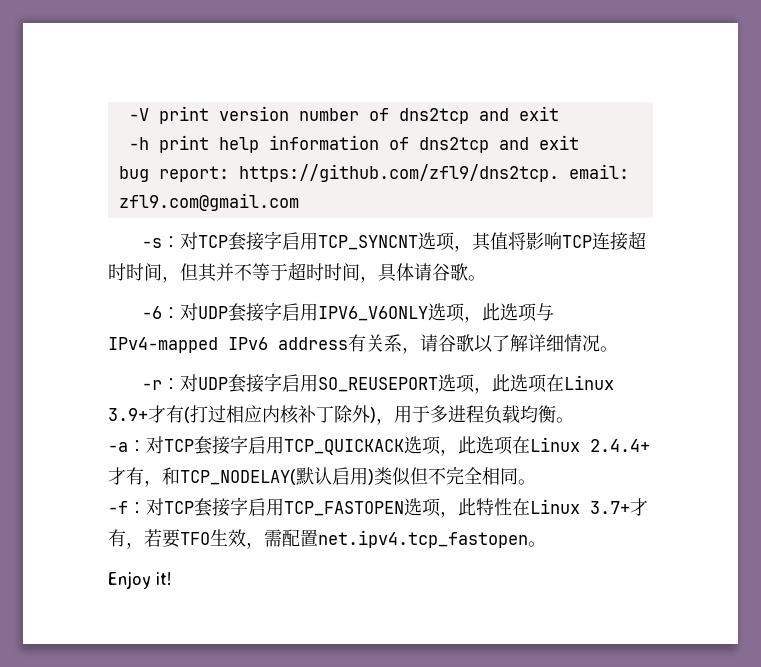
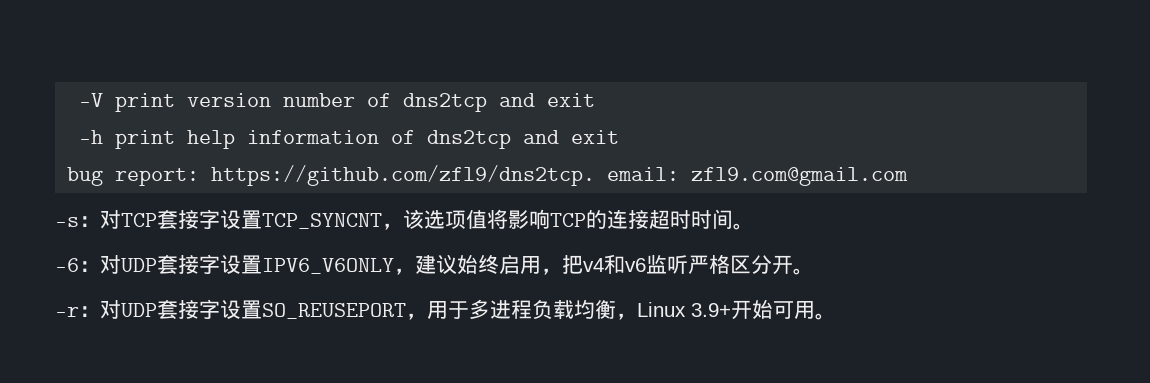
- -s：对TCP套接字启用TCP_SYNCNT选项，其值将影响TCP连接超时时间，但其并不等于超时时间，具体请谷歌。
+ -s：对TCP套接字设置TCP_SYNCNT，该选项值将影响TCP的连接超时时间。
- -6：对UDP套接字启用IPV6_V6ONLY选项，此选项与IPv4-mapped IPv6 address有关系，请谷歌以了解详细情况。
+ -6：对UDP套接字设置IPV6_V6ONLY，建议始终启用，把v4和v6监听严格区分开。
- -r：对UDP套接字启用SO_REUSEPORT选项，此选项在Linux 3.9+才有(打过相应内核补丁除外)，用于多进程负载均衡。
- -a：对TCP套接字启用TCP_QUICKACK选项，此选项在Linux 2.4.4+才有，和TCP_NODELAY(默认启用)类似但不完全相同。
- -f：对TCP套接字启用TCP_FASTOPEN选项，此特性在Linux 3.7+才有，若要TFO生效，需配置net.ipv4.tcp_fastopen。
- Enjoy it!
+ -r：对UDP套接字设置SO_REUSEPORT，用于多进程负载均衡，Linux 3.9+开始可用。

